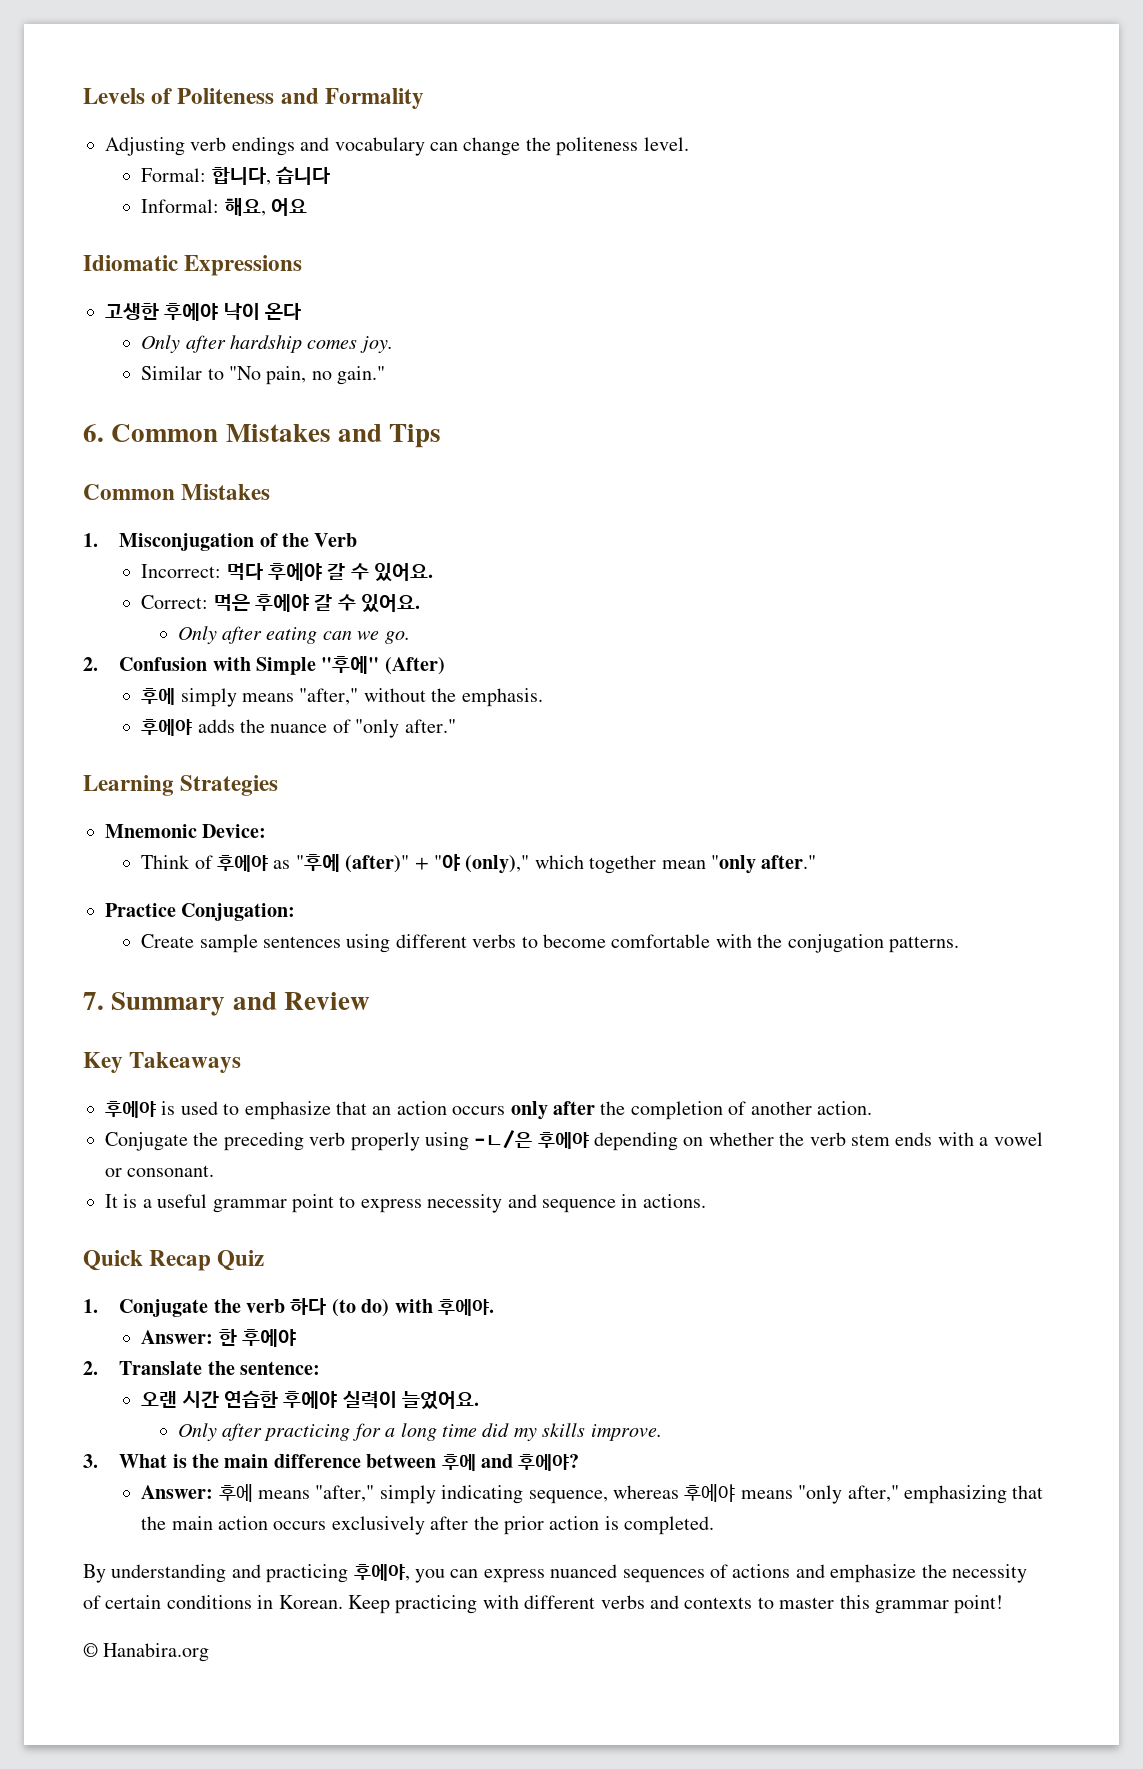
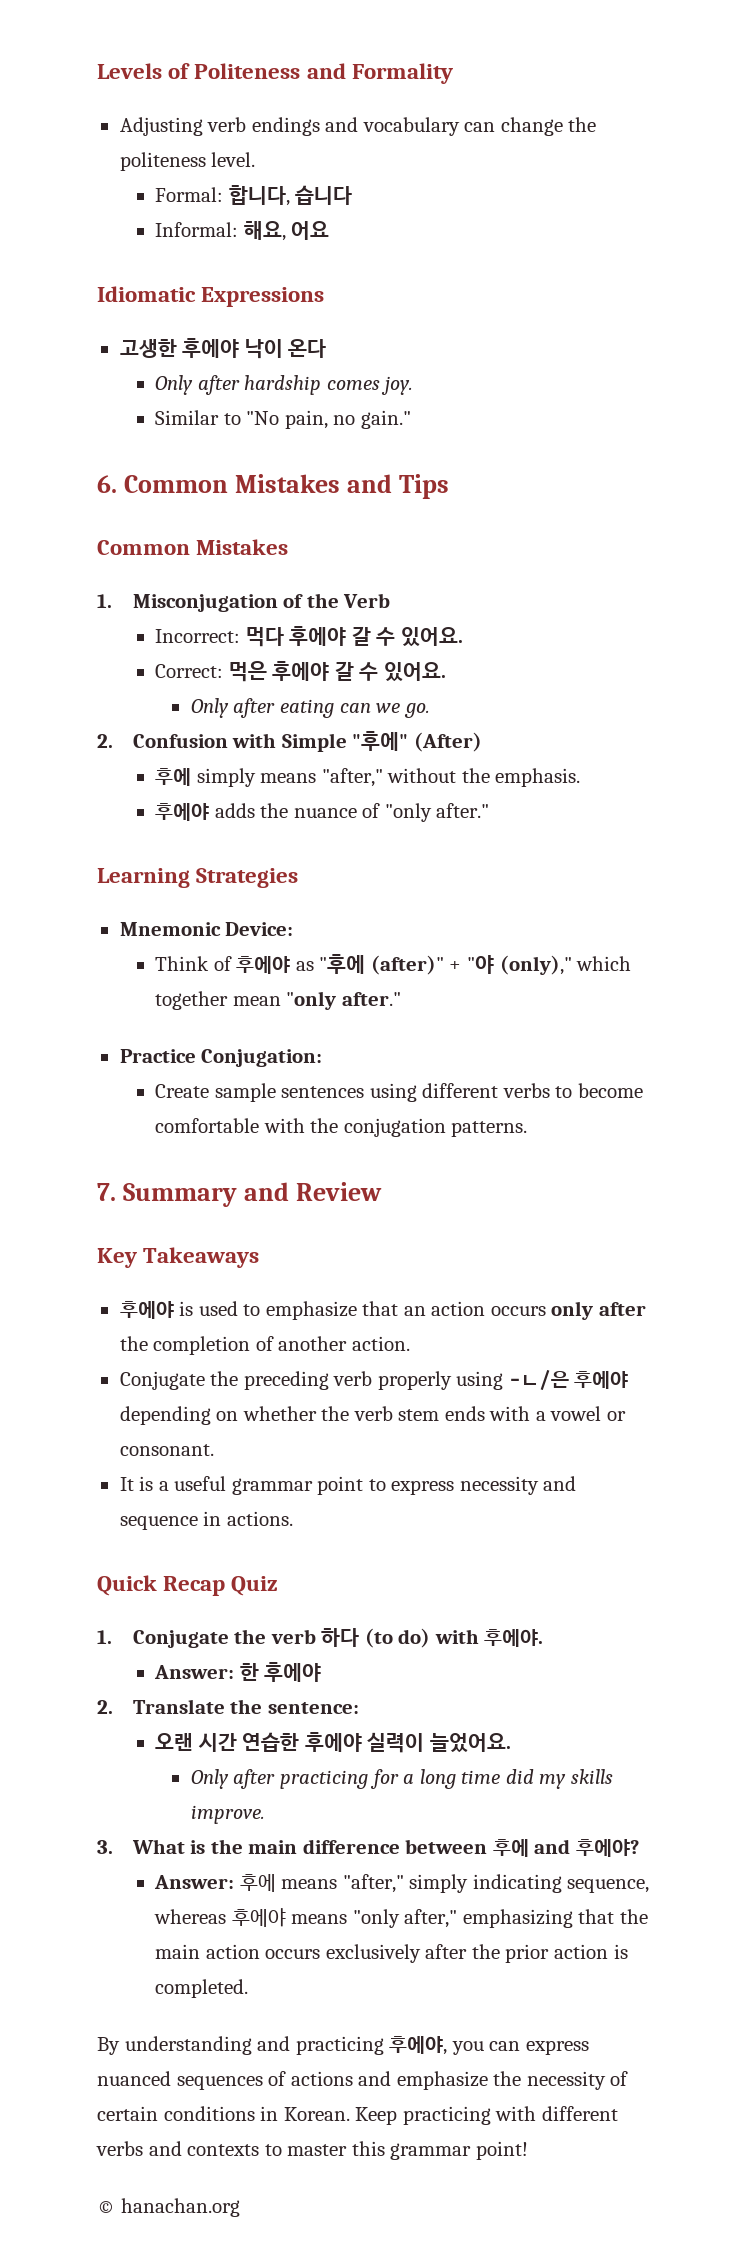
- © Hanabira.org
+ © hanachan.org

